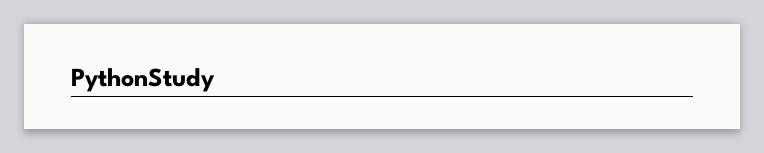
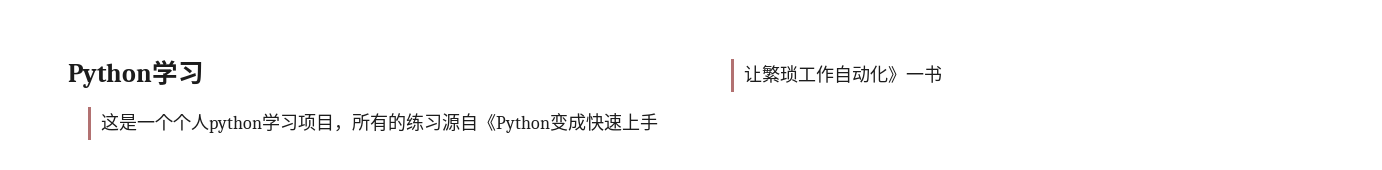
- PythonStudy
+ Python学习
+ 这是一个个人python学习项目，所有的练习源自《Python变成快速上手让繁琐工作自动化》一书

